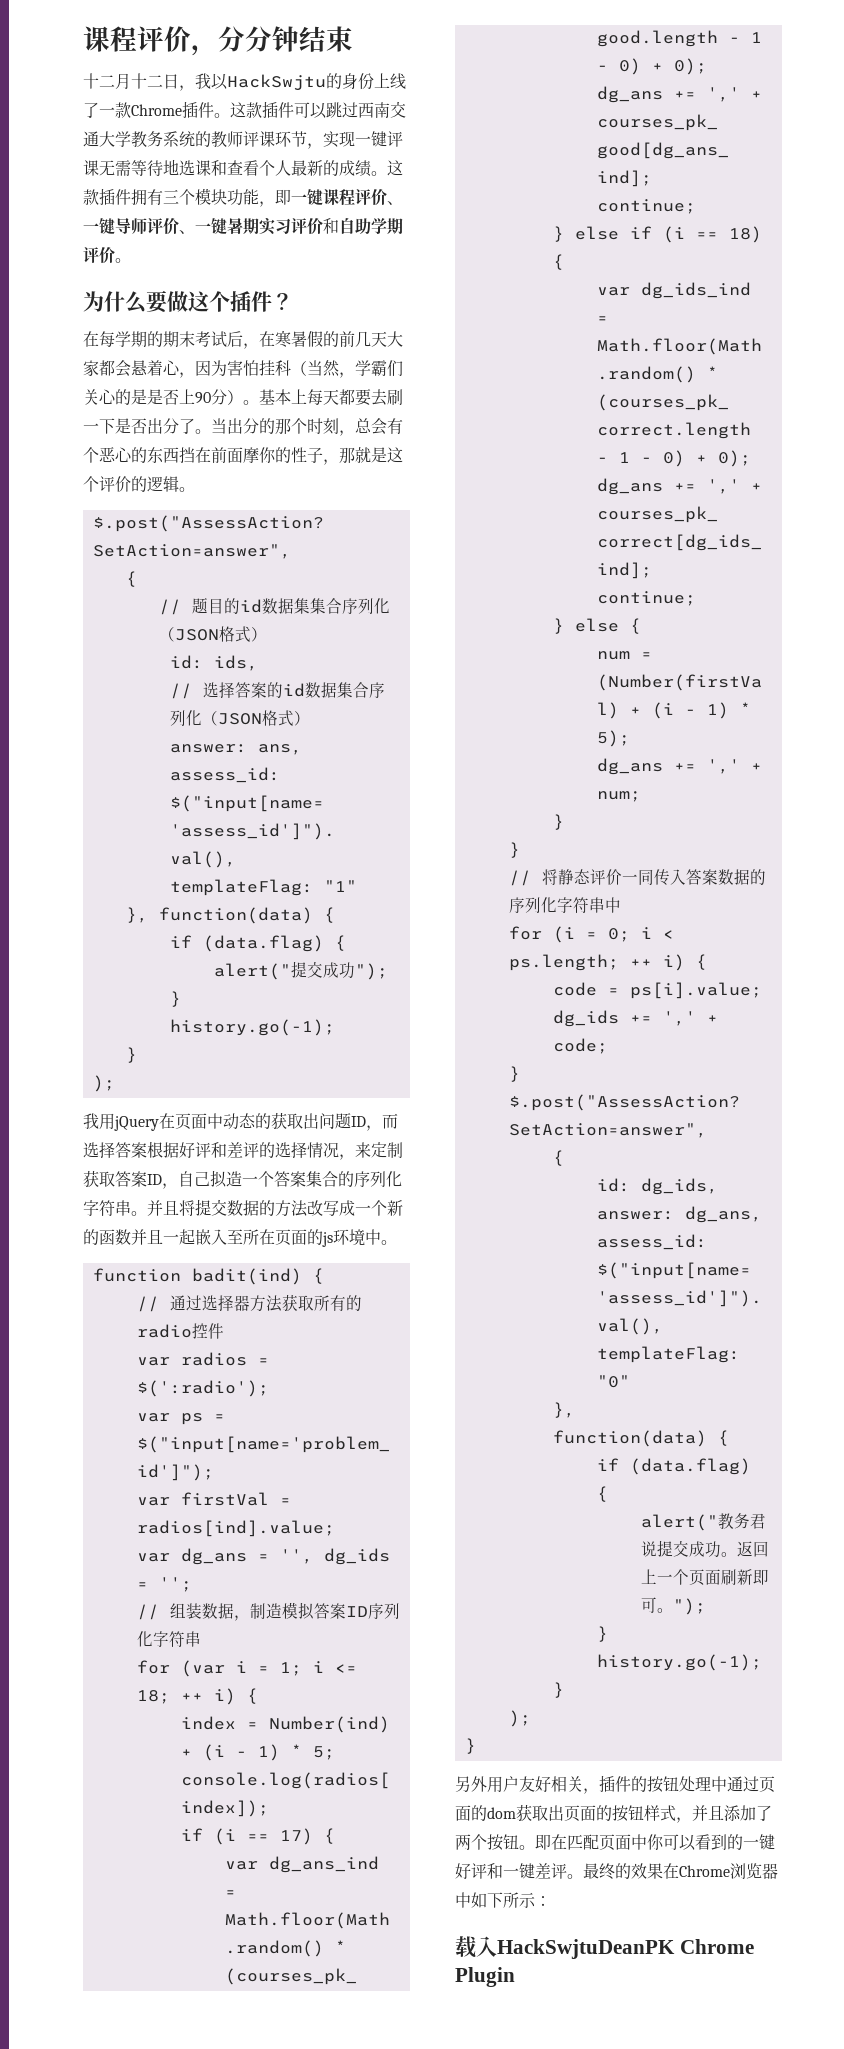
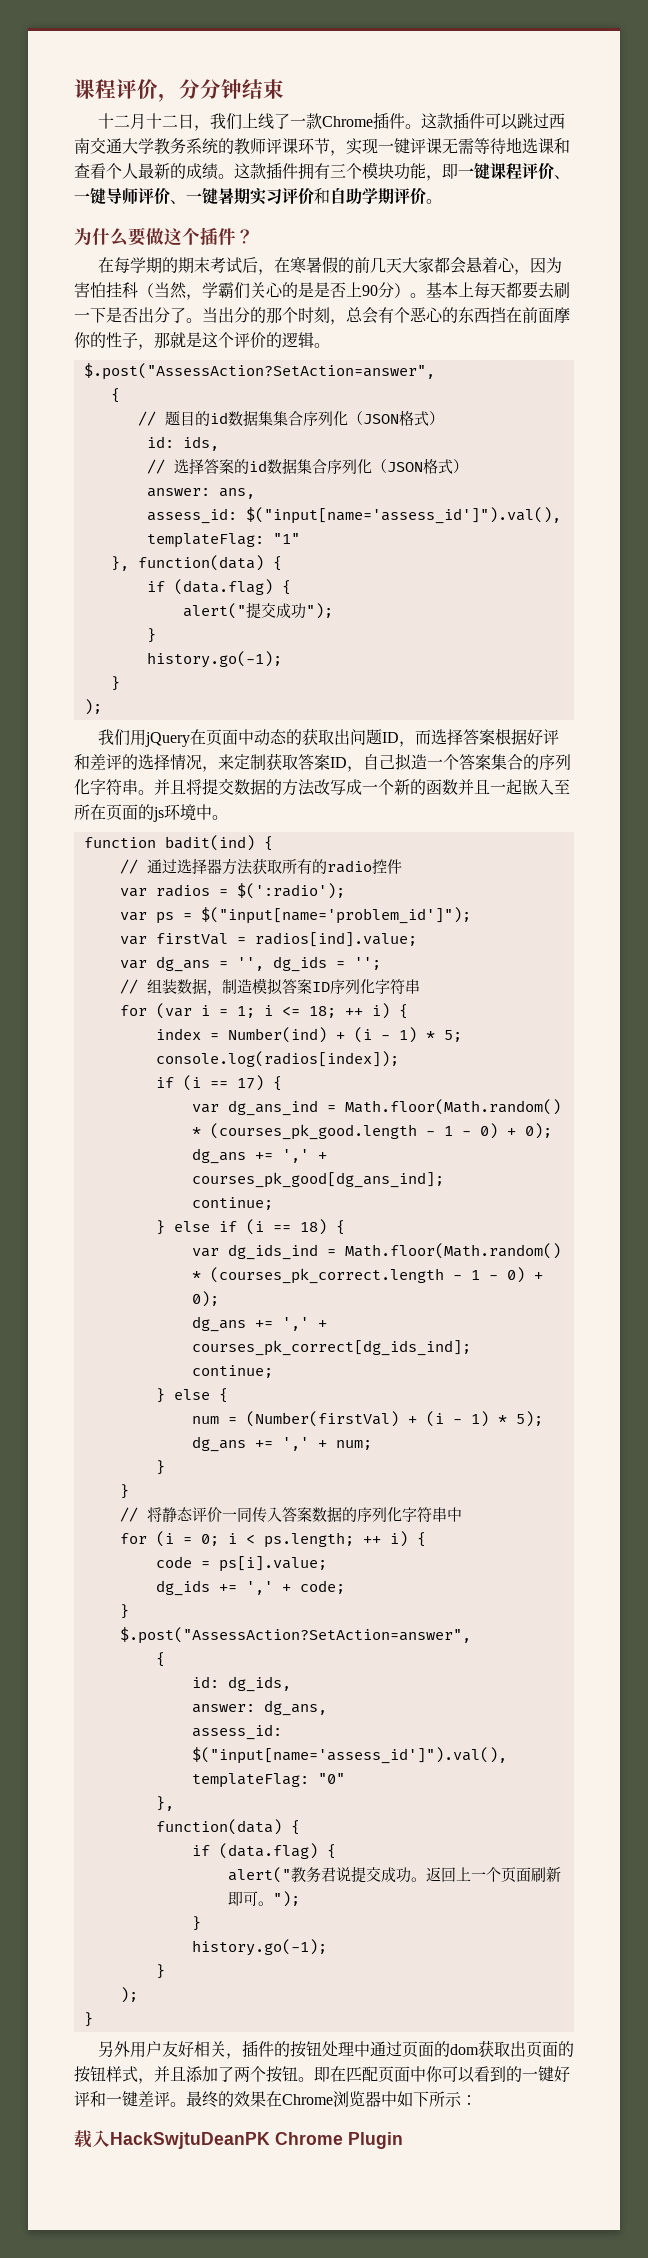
- 十二月十二日，我以HackSwjtu的身份上线了一款Chrome插件。
+ 十二月十二日，我们上线了一款Chrome插件。
- 我用jQuery在页面中动态的获取出问题ID，而选择答案根据好评和差评的选择情况，来定制获取答案ID，自己拟造一个答案集合的序列化字符串。
+ 我们用jQuery在页面中动态的获取出问题ID，而选择答案根据好评和差评的选择情况，来定制获取答案ID，自己拟造一个答案集合的序列化字符串。

